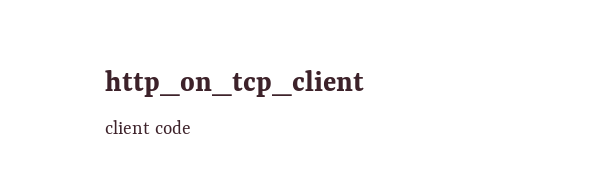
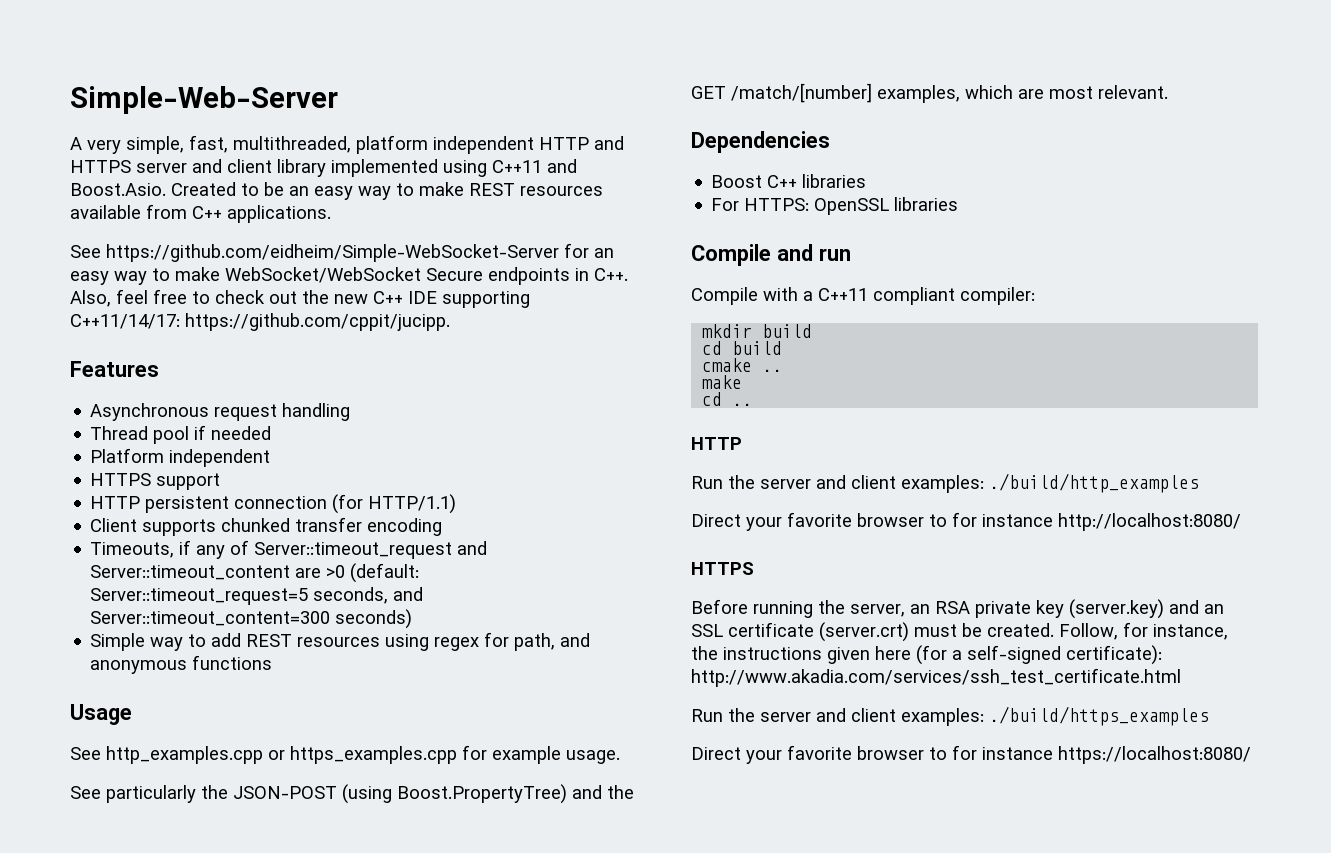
- http_on_tcp_client
- client code
+ Simple-Web-Server
+ A very simple, fast, multithreaded, platform independent HTTP and HTTPS server and client library implemented using C++11 and Boost.Asio. Created to be an easy way to make REST resources available from C++ applications.
+ See https://github.com/eidheim/Simple-WebSocket-Server for an easy way to make WebSocket/WebSocket Secure endpoints in C++. Also, feel free to check out the new C++ IDE supporting C++11/14/17: https://github.com/cppit/jucipp.
+ Features
+ Asynchronous request handling
+ Thread pool if needed
+ Platform independent
+ HTTPS support
+ HTTP persistent connection (for HTTP/1.1)
+ Client supports chunked transfer encoding
+ Timeouts, if any of Server::timeout_request and Server::timeout_content are >0 (default: Server::timeout_request=5 seconds, and Server::timeout_content=300 seconds)
+ Simple way to add REST resources using regex for path, and anonymous functions
+ Usage
+ See http_examples.cpp or https_examples.cpp for example usage.
+ See particularly the JSON-POST (using Boost.PropertyTree) and the GET /match/[number] examples, which are most relevant.
+ Dependencies
+ Boost C++ libraries
+ For HTTPS: OpenSSL libraries
+ Compile and run
+ Compile with a C++11 compliant compiler:
+ mkdir build
+ cd build
+ cmake ..
+ make
+ cd ..
+ HTTP
+ Run the server and client examples: ./build/http_examples
+ Direct your favorite browser to for instance http://localhost:8080/
+ HTTPS
+ Before running the server, an RSA private key (server.key) and an SSL certificate (server.crt) must be created. Follow, for instance, the instructions given here (for a self-signed certificate): http://www.akadia.com/services/ssh_test_certificate.html
+ Run the server and client examples: ./build/https_examples
+ Direct your favorite browser to for instance https://localhost:8080/

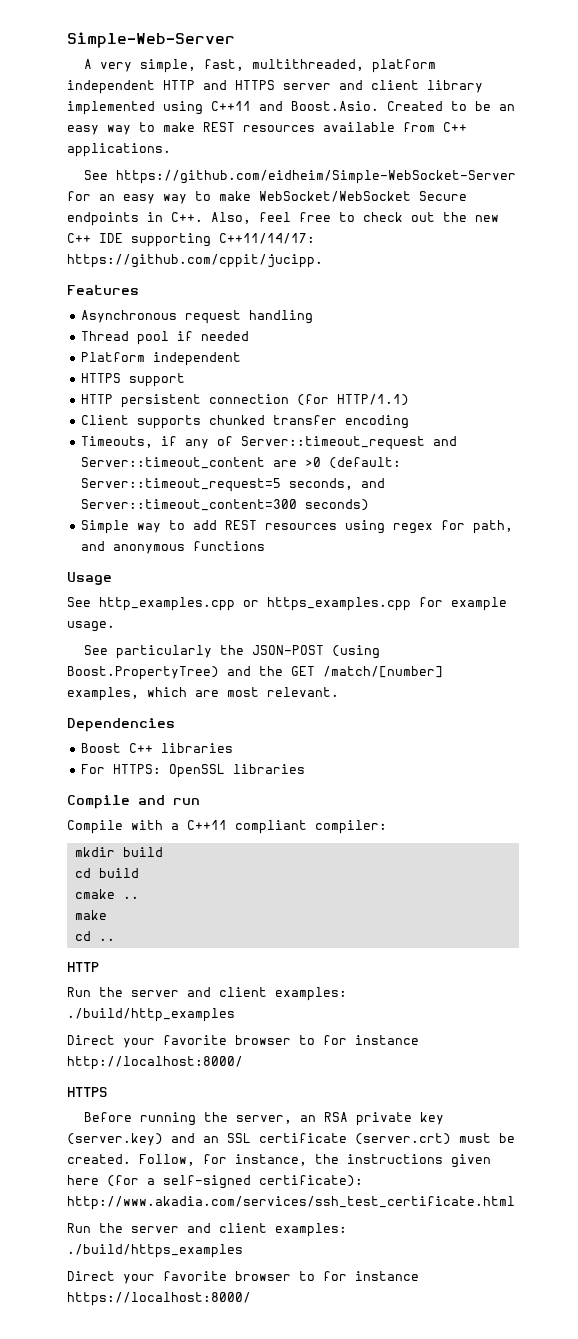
- Direct your favorite browser to for instance http://localhost:8080/
+ Direct your favorite browser to for instance http://localhost:8000/
- Direct your favorite browser to for instance https://localhost:8080/
+ Direct your favorite browser to for instance https://localhost:8000/

